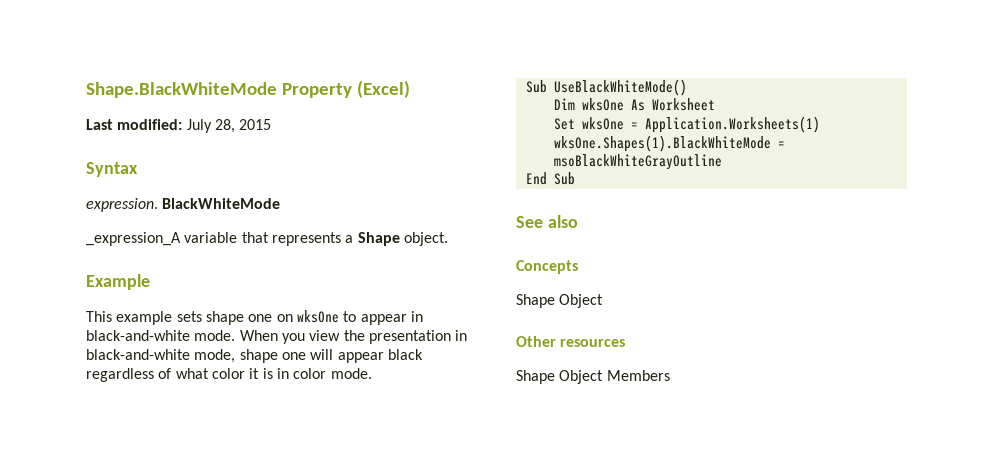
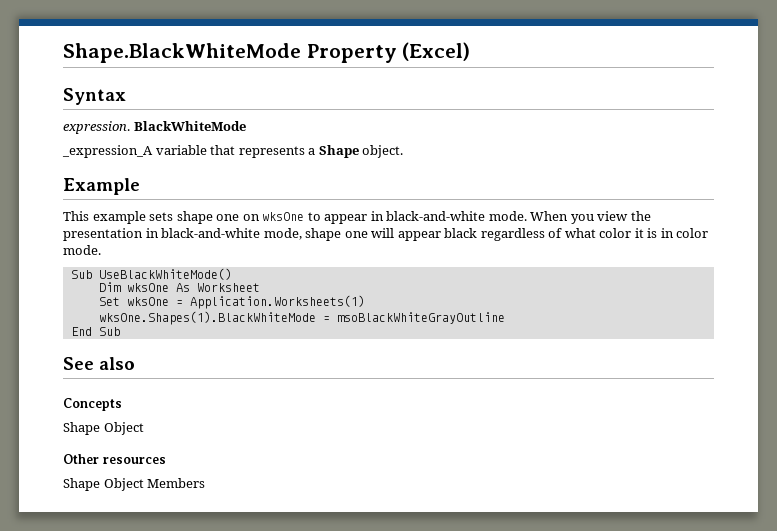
- Last modified: July 28, 2015

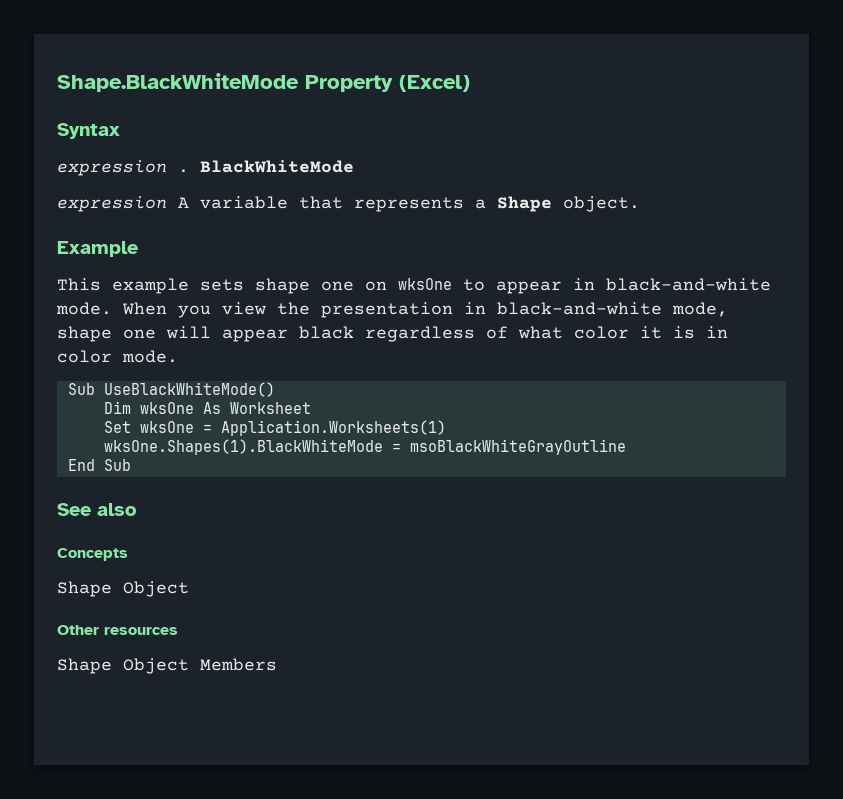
- expression.
+ expression .
- _expression_A variable that represents a Shape object.
+ expression A variable that represents a Shape object.

